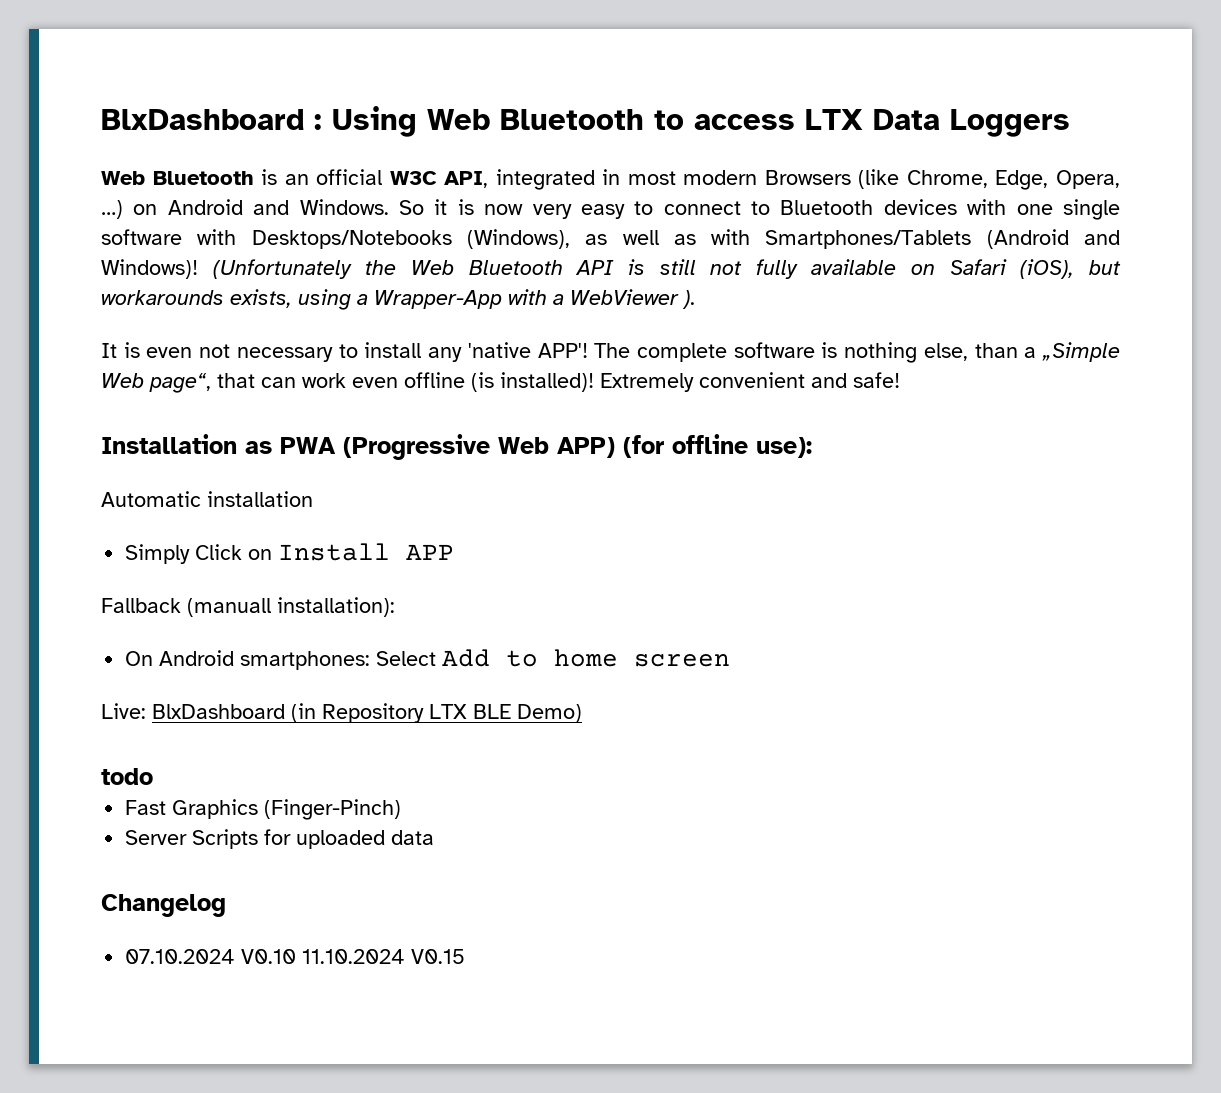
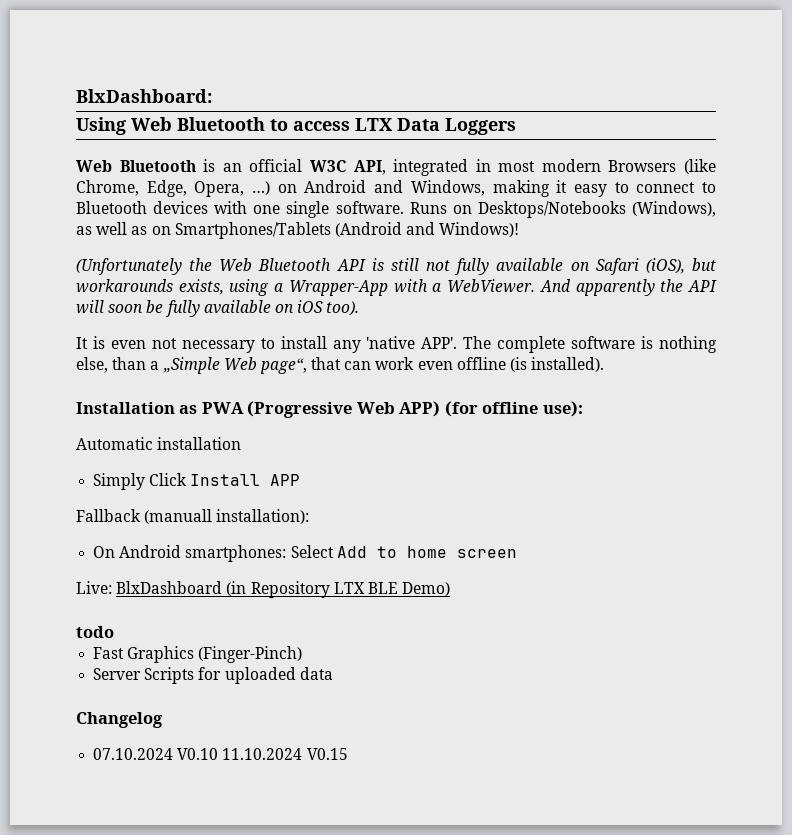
- BlxDashboard : Using Web Bluetooth to access LTX Data Loggers
+ BlxDashboard:
+ Using Web Bluetooth to access LTX Data Loggers
- Web Bluetooth is an official W3C API, integrated in most modern Browsers (like Chrome, Edge, Opera, …) on Android and Windows. So it is now very easy to connect to Bluetooth devices with one single software with Desktops/Notebooks (Windows), as well as with Smartphones/Tablets (Android and Windows)! (Unfortunately the Web Bluetooth API is still not fully available on Safari (iOS), but workarounds exists, using a Wrapper-App with a WebViewer ).
+ Web Bluetooth is an official W3C API, integrated in most modern Browsers (like Chrome, Edge, Opera, …) on Android and Windows, making it easy to connect to Bluetooth devices with one single software. Runs on Desktops/Notebooks (Windows), as well as on Smartphones/Tablets (Android and Windows)!
+ (Unfortunately the Web Bluetooth API is still not fully available on Safari (iOS), but workarounds exists, using a Wrapper-App with a WebViewer. And apparently the API will soon be fully available on iOS too).
- It is even not necessary to install any 'native APP'!
+ It is even not necessary to install any 'native APP'.
- The complete software is nothing else, than a „Simple Web page“, that can work even offline (is installed)! Extremely convenient and safe!
+ The complete software is nothing else, than a „Simple Web page“, that can work even offline (is installed).
- Simply Click on Install APP
+ Simply Click Install APP

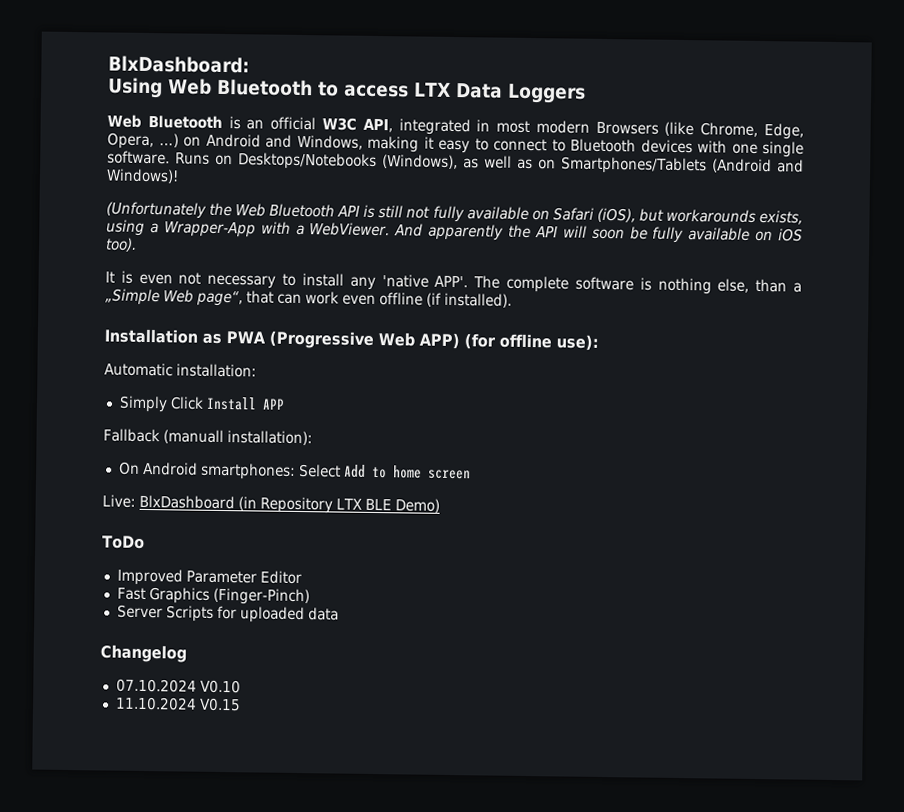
- The complete software is nothing else, than a „Simple Web page“, that can work even offline (is installed).
+ The complete software is nothing else, than a „Simple Web page“, that can work even offline (if installed).
- Automatic installation
+ Automatic installation:
- todo
+ ToDo
+ Improved Parameter Editor
- 07.10.2024 V0.10 11.10.2024 V0.15
+ 07.10.2024 V0.10
+ 11.10.2024 V0.15

